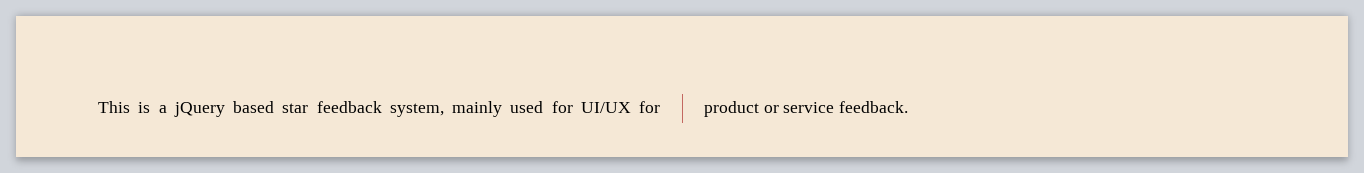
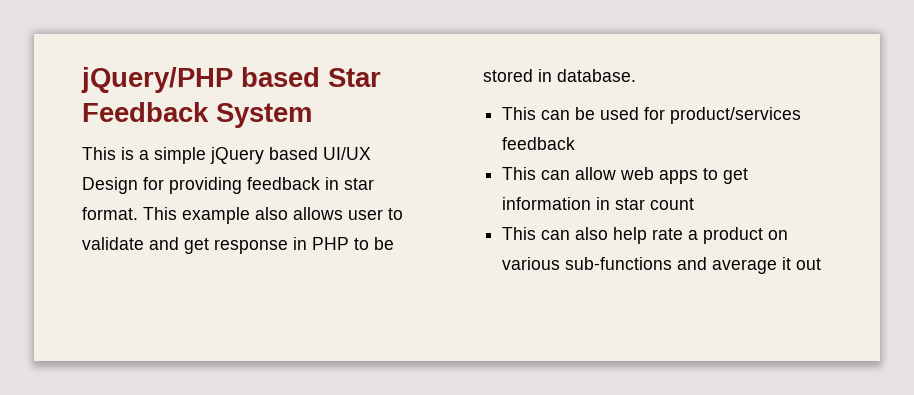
+ jQuery/PHP based Star Feedback System
- This is a jQuery based star feedback system, mainly used for UI/UX for product or service feedback.
+ This is a simple jQuery based UI/UX Design for providing feedback in star format. This example also allows user to validate and get response in PHP to be stored in database.
+ This can be used for product/services feedback
+ This can allow web apps to get information in star count
+ This can also help rate a product on various sub-functions and average it out

